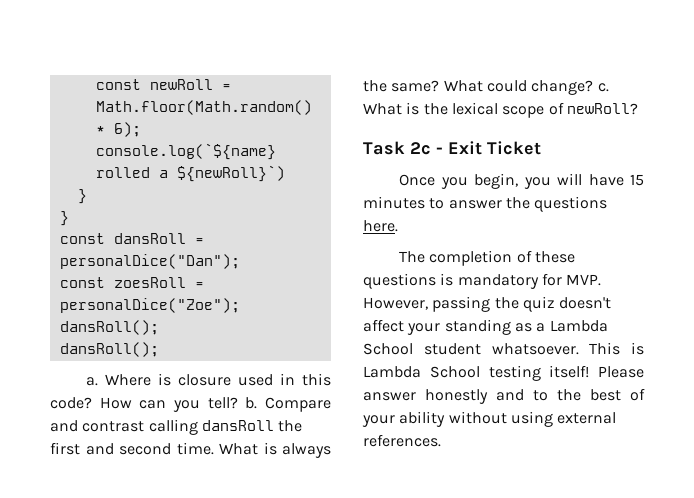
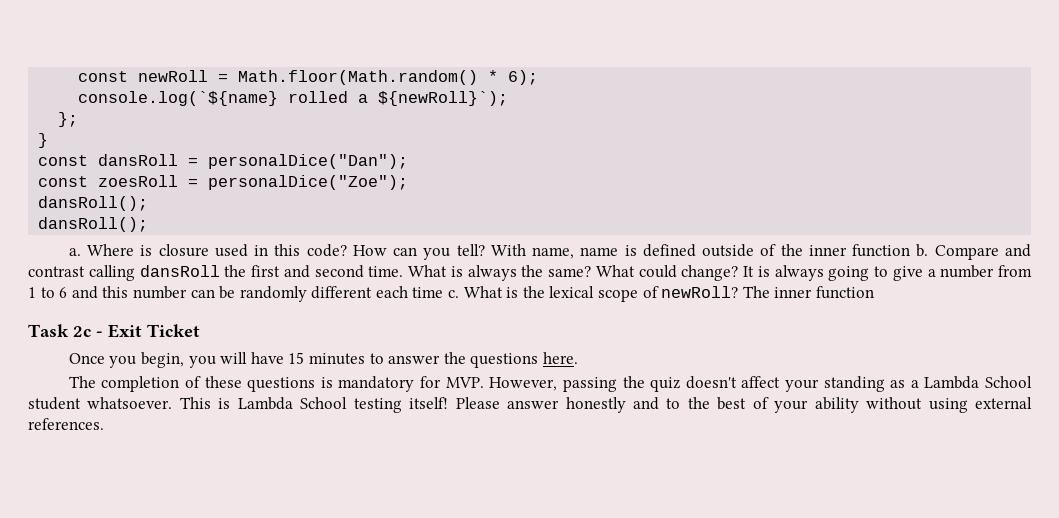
- console.log(`${name} rolled a ${newRoll}`)
- }
+ console.log(`${name} rolled a ${newRoll}`);
+ };
- How can you tell? b.
+ How can you tell? With name, name is defined outside of the inner function b.
- What could change? c.
+ What could change? It is always going to give a number from 1 to 6 and this number can be randomly different each time c.
+ The inner function

